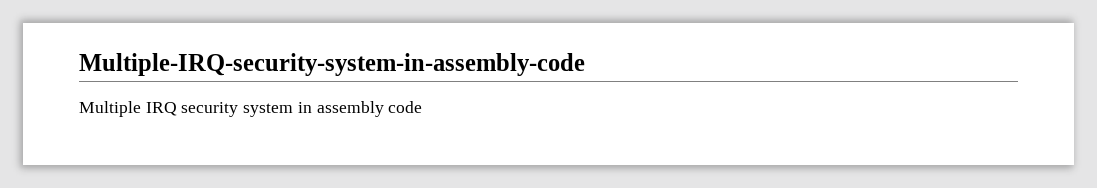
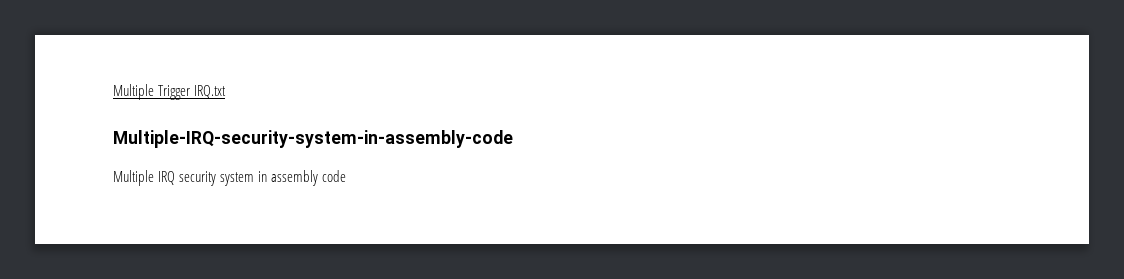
+ Multiple Trigger IRQ.txt

